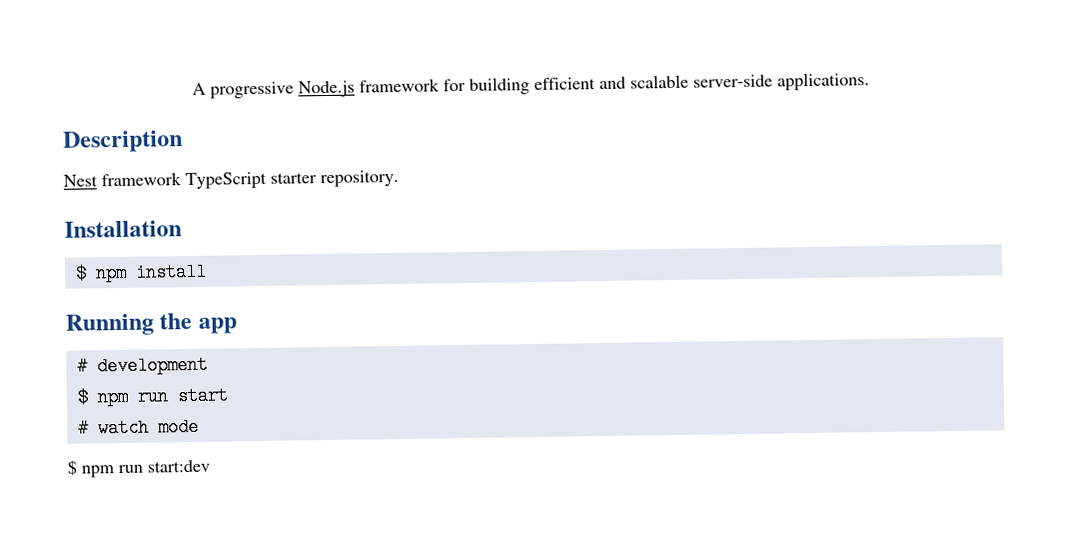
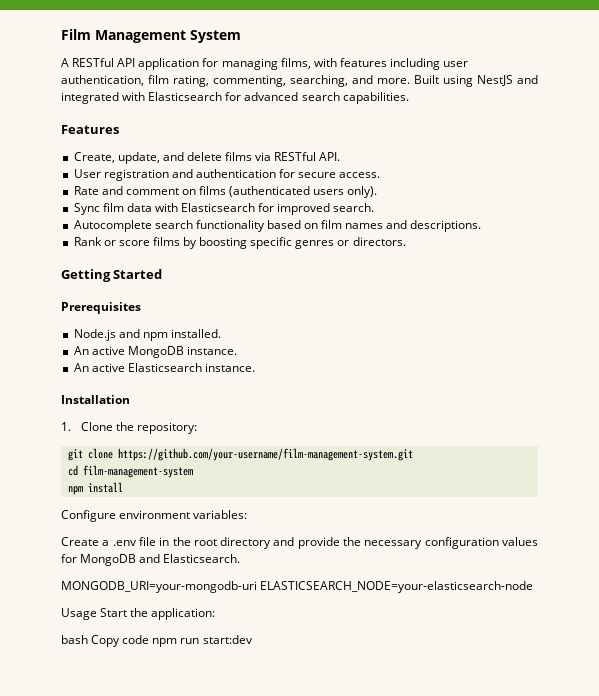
- A progressive Node.js framework for building efficient and scalable server-side applications.
- Description
- Nest framework TypeScript starter repository.
+ Film Management System
+ A RESTful API application for managing films, with features including user authentication, film rating, commenting, searching, and more. Built using NestJS and integrated with Elasticsearch for advanced search capabilities.
+ Features
+ Create, update, and delete films via RESTful API.
+ User registration and authentication for secure access.
+ Rate and comment on films (authenticated users only).
+ Sync film data with Elasticsearch for improved search.
+ Autocomplete search functionality based on film names and descriptions.
+ Rank or score films by boosting specific genres or directors.
+ Getting Started
+ Prerequisites
+ Node.js and npm installed.
+ An active MongoDB instance.
+ An active Elasticsearch instance.
  Installation
- $ npm install
- Running the app
- # development
- $ npm run start
- # watch mode
- $ npm run start:dev
+ 1. Clone the repository:
+ git clone https://github.com/your-username/film-management-system.git
+ cd film-management-system
+ npm install
+ Configure environment variables:
+ Create a .env file in the root directory and provide the necessary configuration values for MongoDB and Elasticsearch.
+ MONGODB_URI=your-mongodb-uri ELASTICSEARCH_NODE=your-elasticsearch-node
+ Usage Start the application:
+ bash Copy code npm run start:dev

